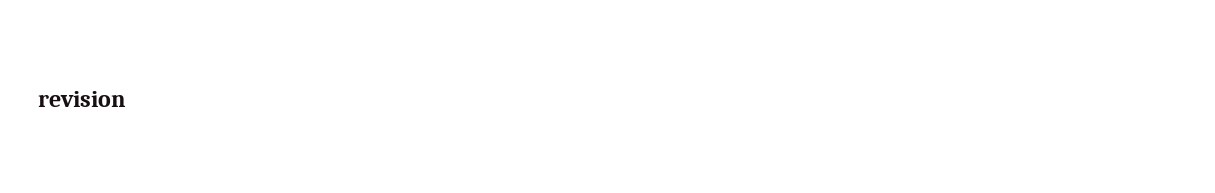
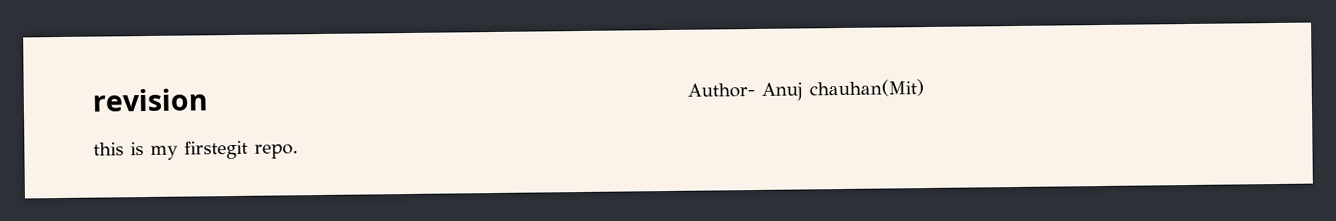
+ this is my firstegit repo.
+ Author- Anuj chauhan(Mit)

